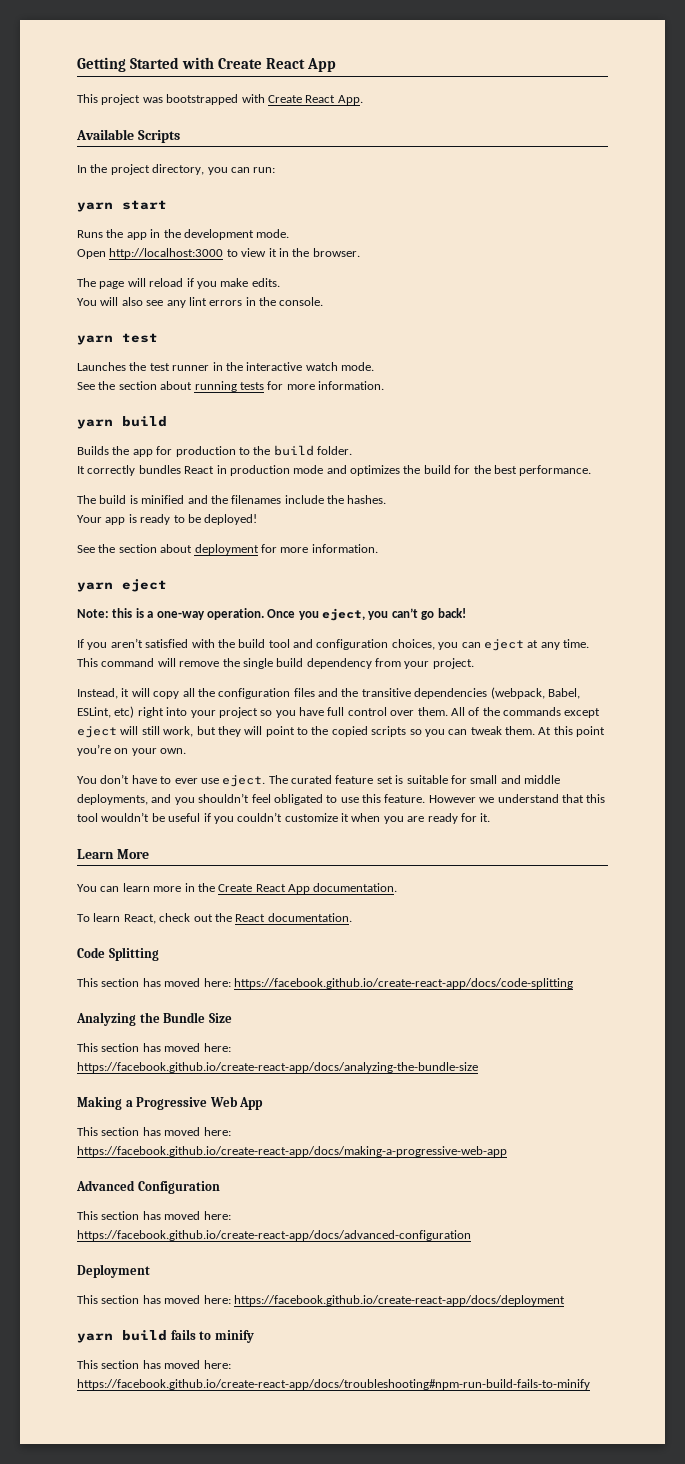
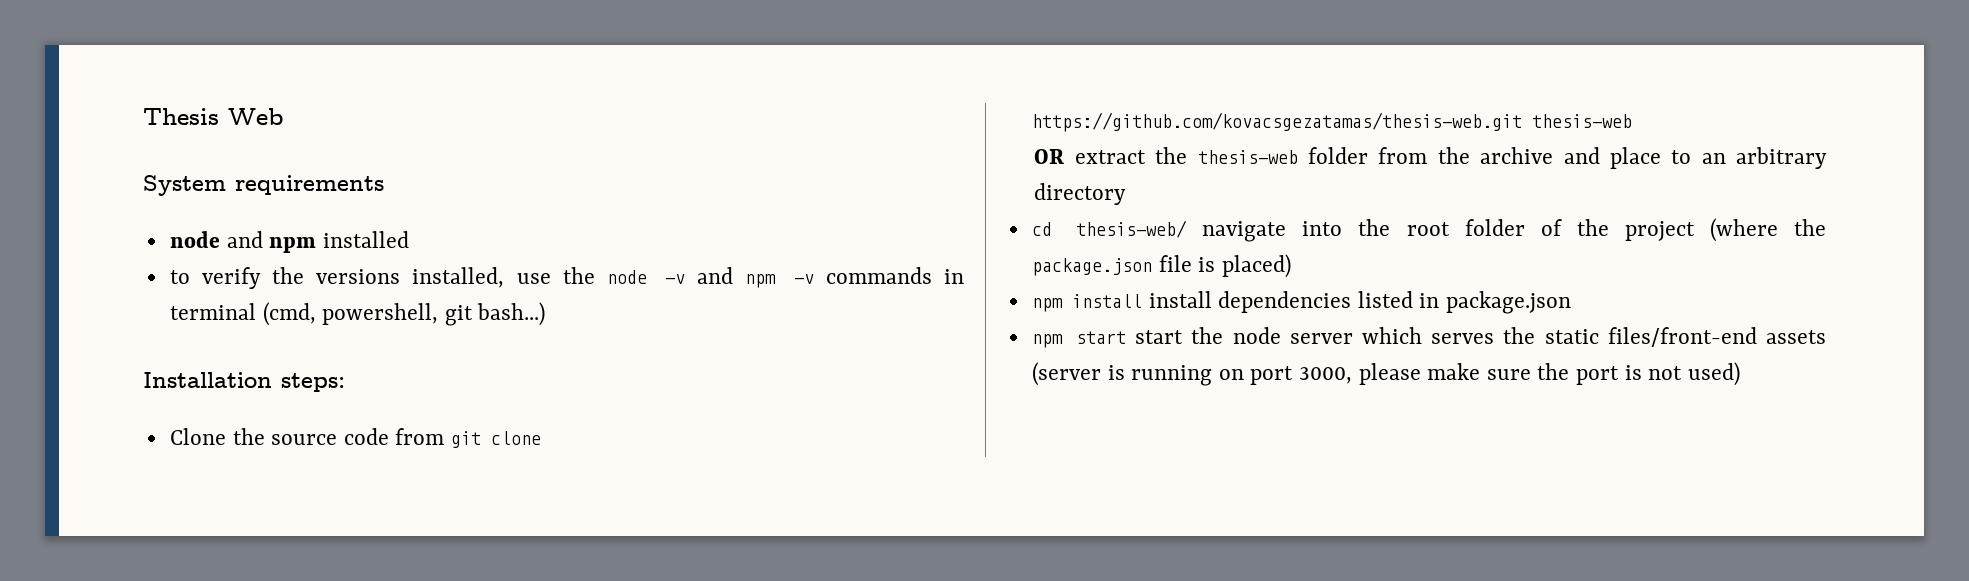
- Getting Started with Create React App
- This project was bootstrapped with Create React App.
- Available Scripts
- In the project directory, you can run:
- yarn start
- Runs the app in the development mode.
- Open http://localhost:3000 to view it in the browser.
- The page will reload if you make edits.
- You will also see any lint errors in the console.
- yarn test
- Launches the test runner in the interactive watch mode.
- See the section about running tests for more information.
- yarn build
- Builds the app for production to the build folder.
- It correctly bundles React in production mode and optimizes the build for the best performance.
- The build is minified and the filenames include the hashes.
- Your app is ready to be deployed!
- See the section about deployment for more information.
- yarn eject
- Note: this is a one-way operation. Once you eject, you can’t go back!
- If you aren’t satisfied with the build tool and configuration choices, you can eject at any time. This command will remove the single build dependency from your project.
- Instead, it will copy all the configuration files and the transitive dependencies (webpack, Babel, ESLint, etc) right into your project so you have full control over them. All of the commands except eject will still work, but they will point to the copied scripts so you can tweak them. At this point you’re on your own.
- You don’t have to ever use eject. The curated feature set is suitable for small and middle deployments, and you shouldn’t feel obligated to use this feature. However we understand that this tool wouldn’t be useful if you couldn’t customize it when you are ready for it.
- Learn More
- You can learn more in the Create React App documentation.
- To learn React, check out the React documentation.
- Code Splitting
- This section has moved here: https://facebook.github.io/create-react-app/docs/code-splitting
- Analyzing the Bundle Size
- This section has moved here: https://facebook.github.io/create-react-app/docs/analyzing-the-bundle-size
- Making a Progressive Web App
- This section has moved here: https://facebook.github.io/create-react-app/docs/making-a-progressive-web-app
- Advanced Configuration
- This section has moved here: https://facebook.github.io/create-react-app/docs/advanced-configuration
- Deployment
- This section has moved here: https://facebook.github.io/create-react-app/docs/deployment
- yarn build fails to minify
- This section has moved here: https://facebook.github.io/create-react-app/docs/troubleshooting#npm-run-build-fails-to-minify
+ Thesis Web
+ System requirements
+ node and npm installed
+ to verify the versions installed, use the node -v and npm -v commands in terminal (cmd, powershell, git bash...)
+ Installation steps:
+ Clone the source code from git clone https://github.com/kovacsgezatamas/thesis-web.git thesis-web
+ OR extract the thesis-web folder from the archive and place to an arbitrary directory
+ cd thesis-web/ navigate into the root folder of the project (where the package.json file is placed)
+ npm install install dependencies listed in package.json
+ npm start start the node server which serves the static files/front-end assets (server is running on port 3000, please make sure the port is not used)

